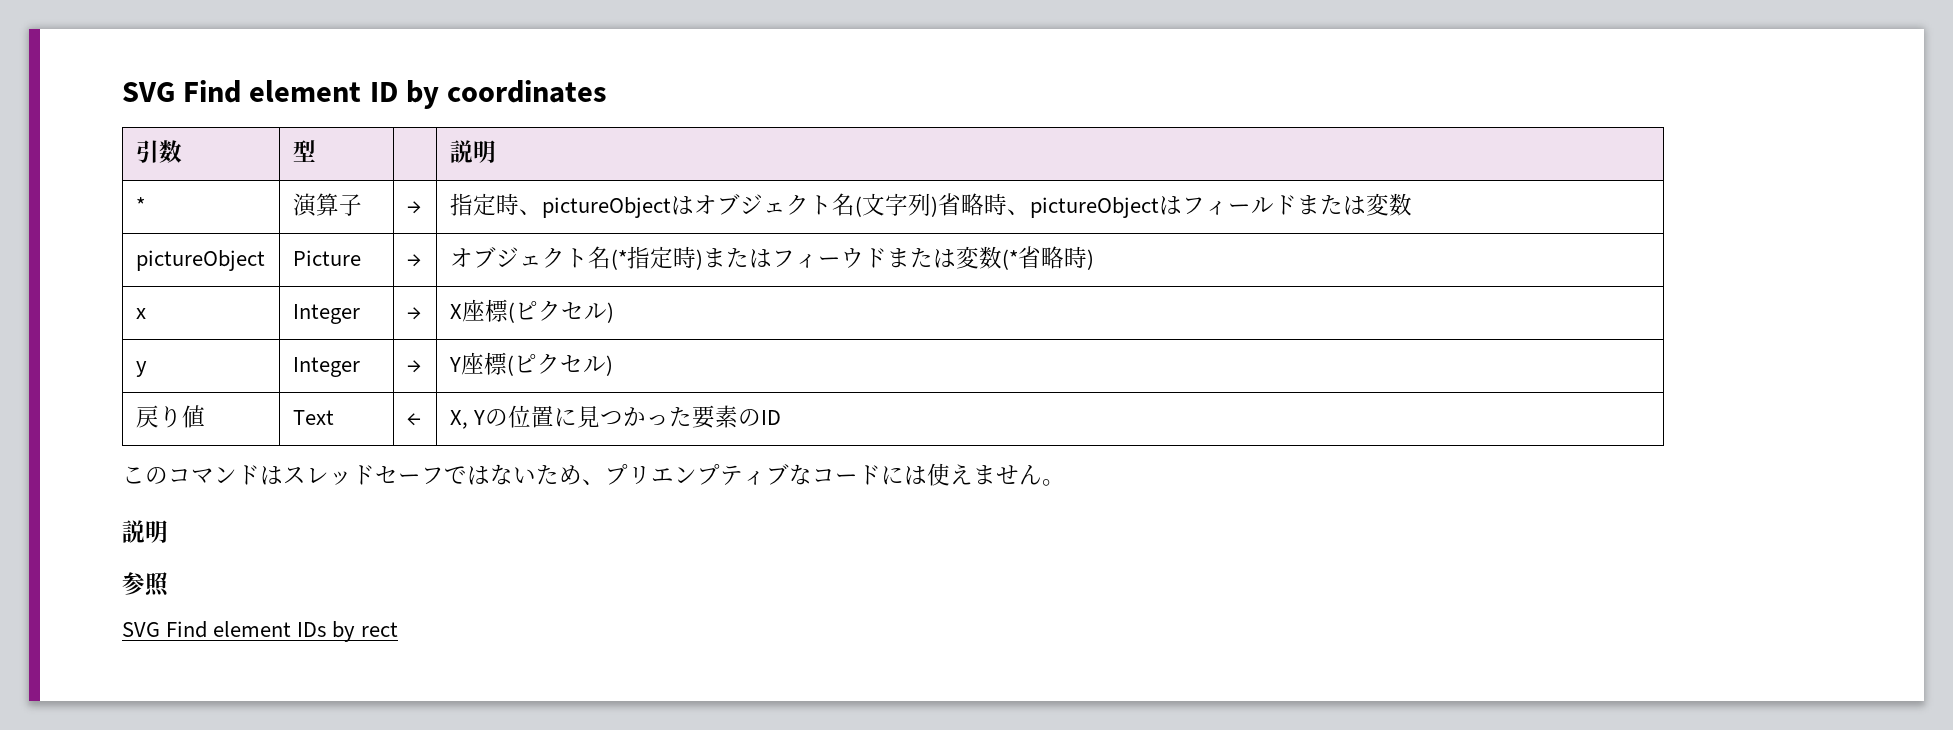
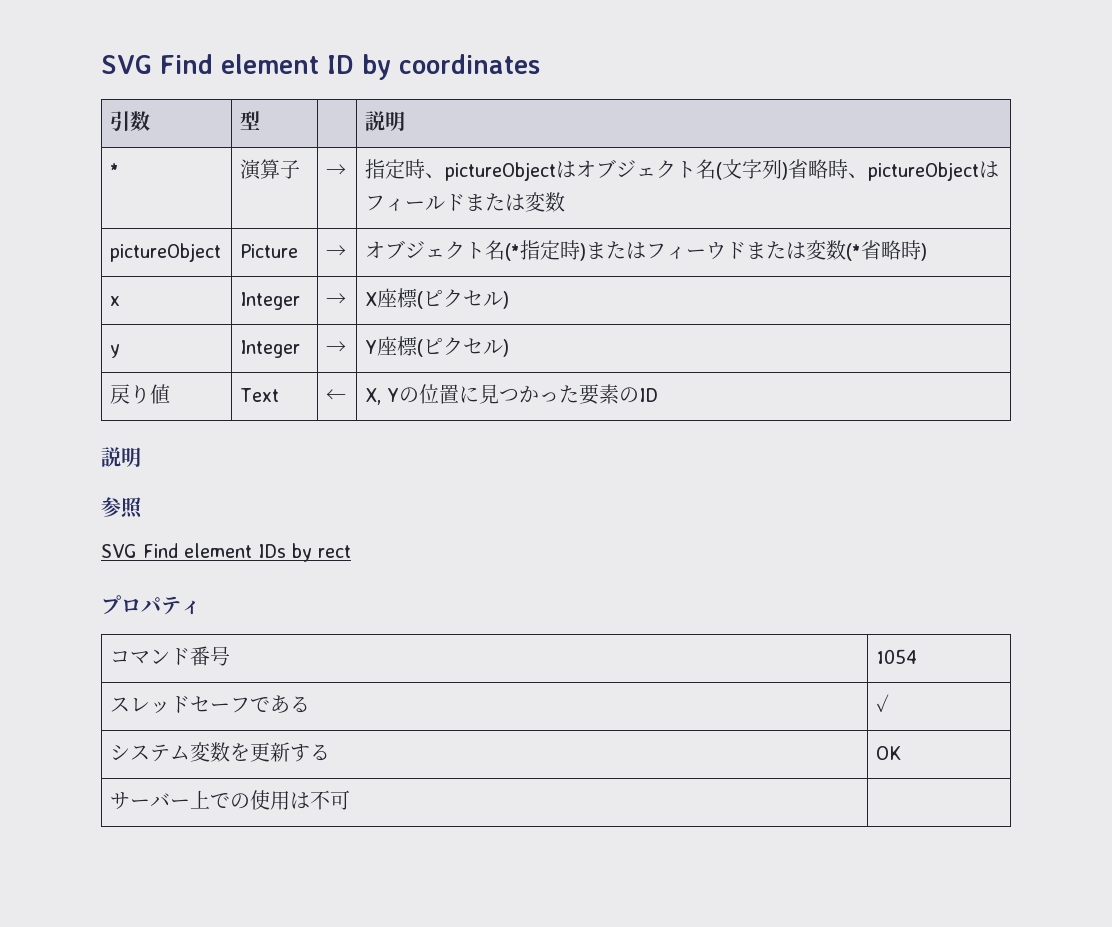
- このコマンドはスレッドセーフではないため、プリエンプティブなコードには使えません。
+ プロパティ
+ コマンド番号 | 1054
+ スレッドセーフである | ✓
+ システム変数を更新する | OK
+ サーバー上での使用は不可 |

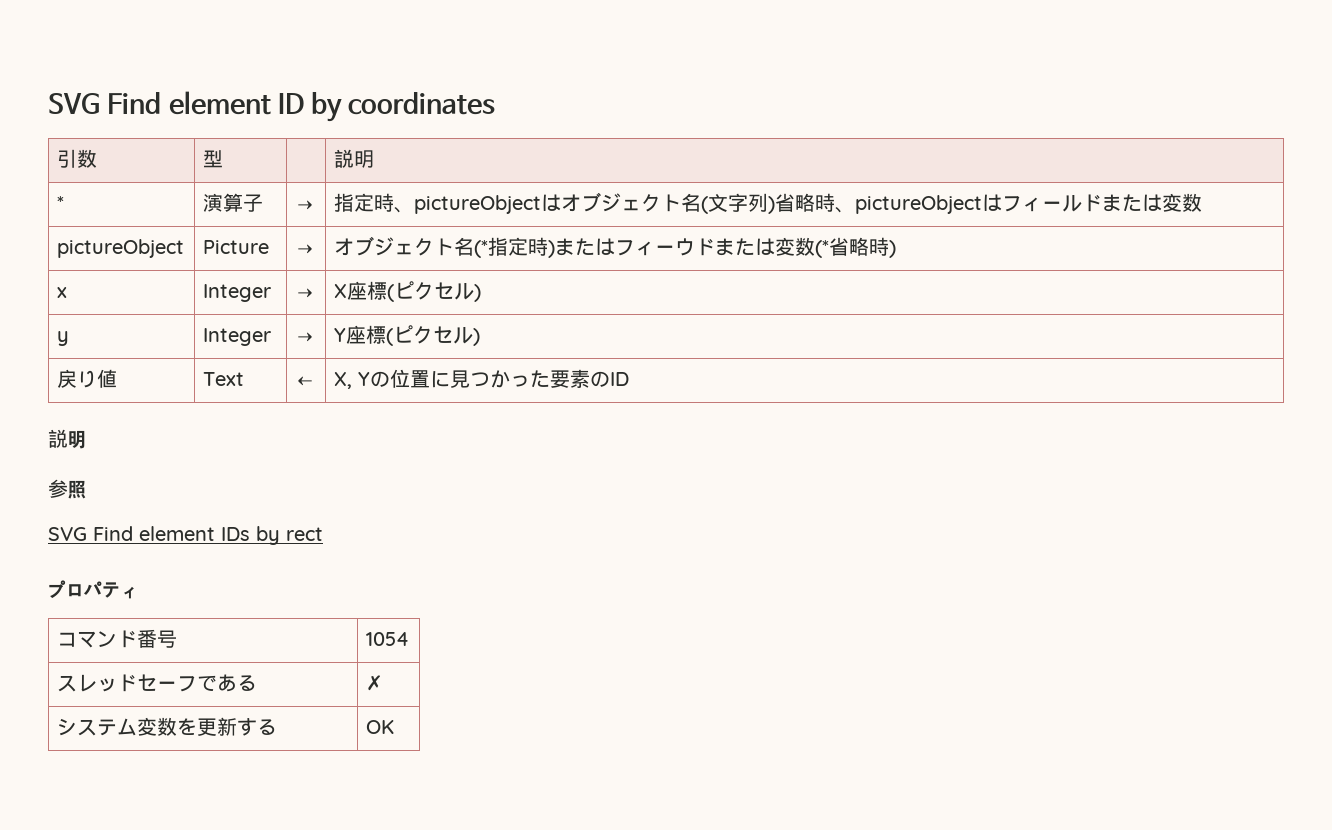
- スレッドセーフである | ✓
+ スレッドセーフである | ✗
- サーバー上での使用は不可 |

